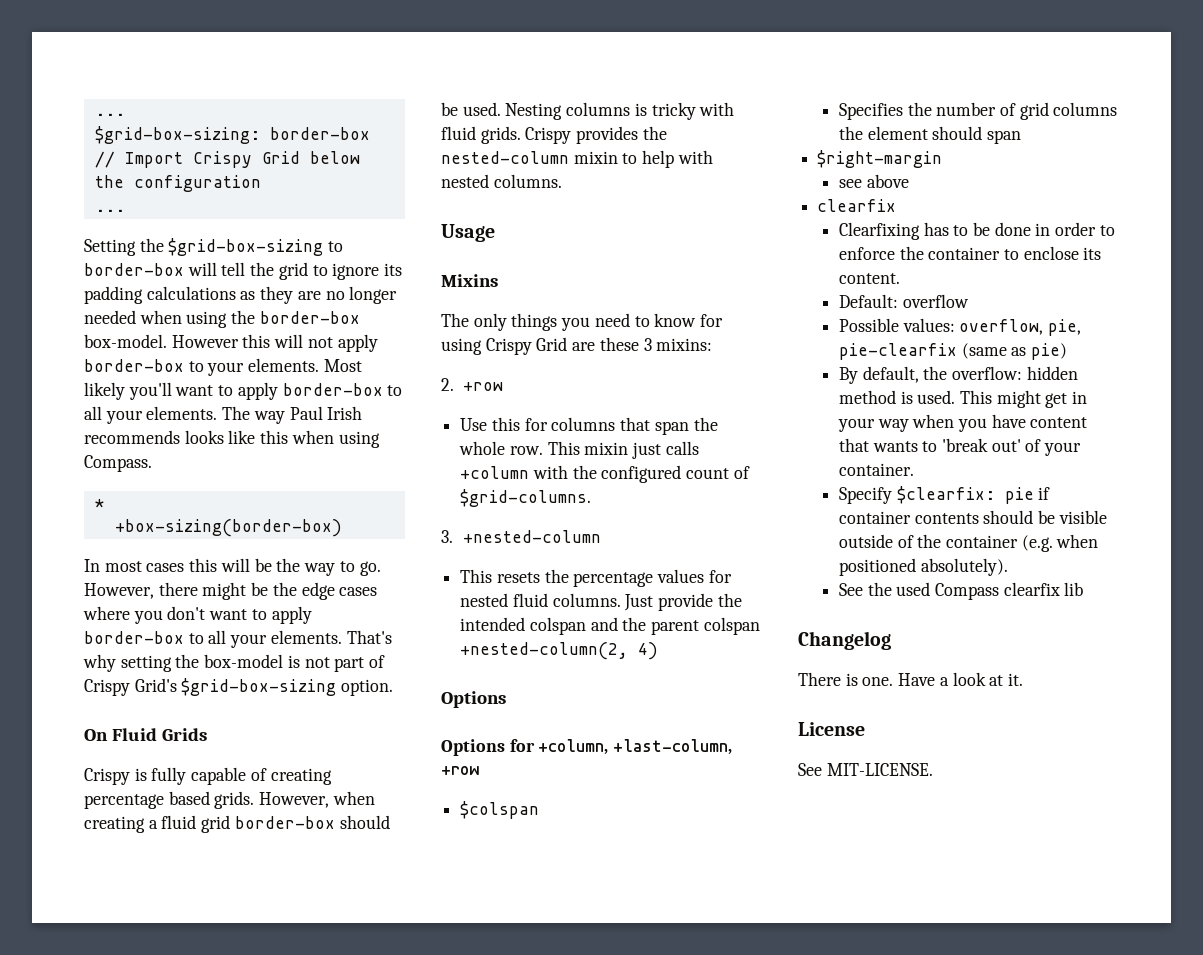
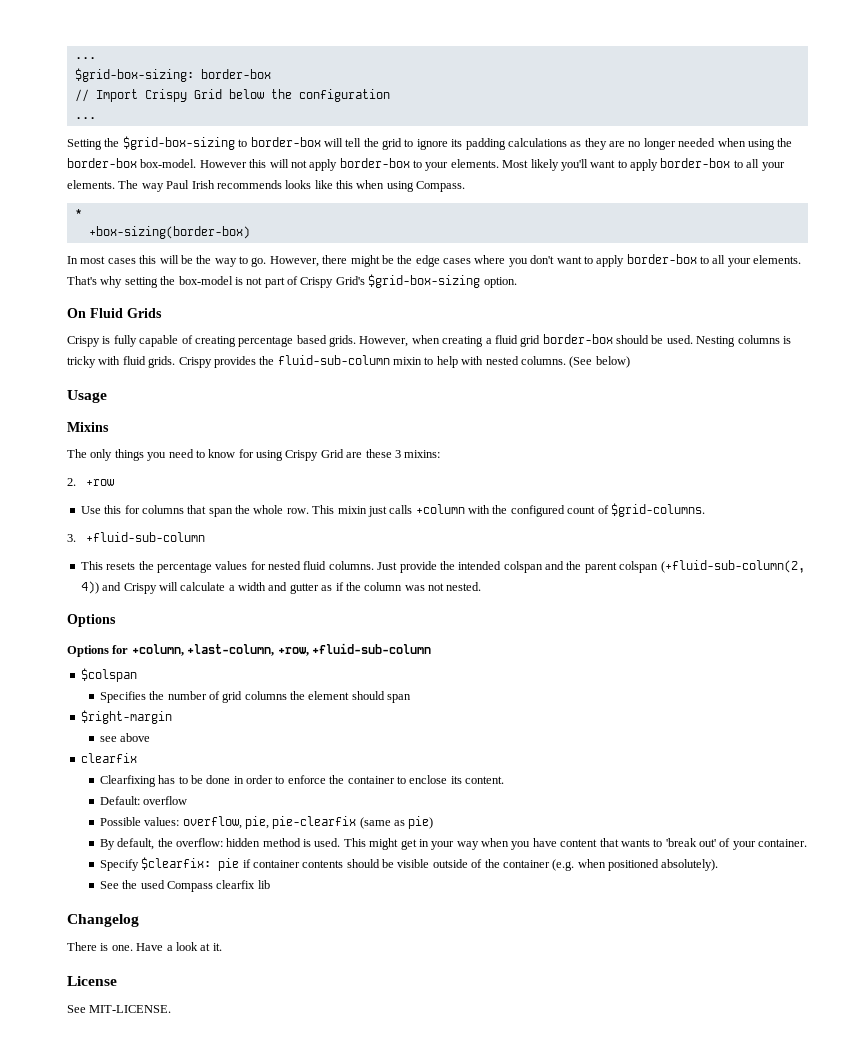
- Crispy provides the nested-column mixin to help with nested columns.
+ Crispy provides the fluid-sub-column mixin to help with nested columns. (See below)
- 3. +nested-column
+ 3. +fluid-sub-column
- Just provide the intended colspan and the parent colspan +nested-column(2, 4)
+ Just provide the intended colspan and the parent colspan (+fluid-sub-column(2, 4)) and Crispy will calculate a width and gutter as if the column was not nested.
- Options for +column, +last-column, +row
+ Options for +column, +last-column, +row, +fluid-sub-column

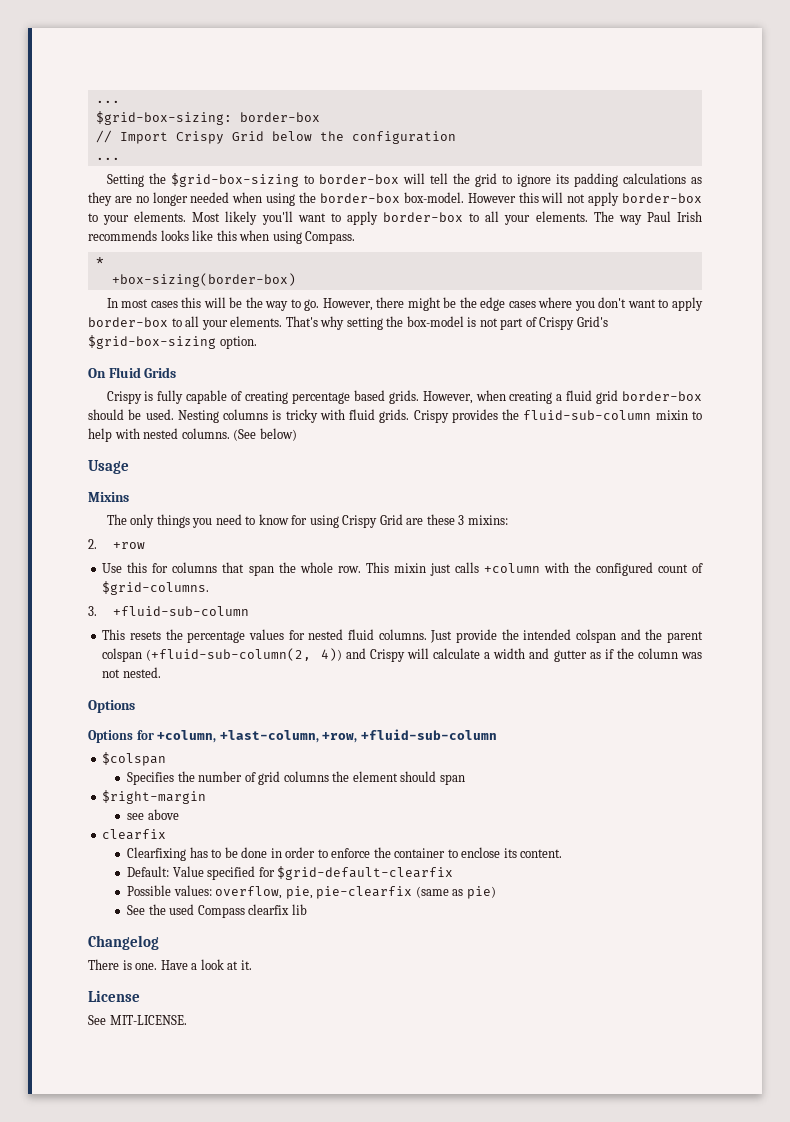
- Default: overflow
+ Default: Value specified for $grid-default-clearfix
- By default, the overflow: hidden method is used. This might get in your way when you have content that wants to 'break out' of your container.
- Specify $clearfix: pie if container contents should be visible outside of the container (e.g. when positioned absolutely).

